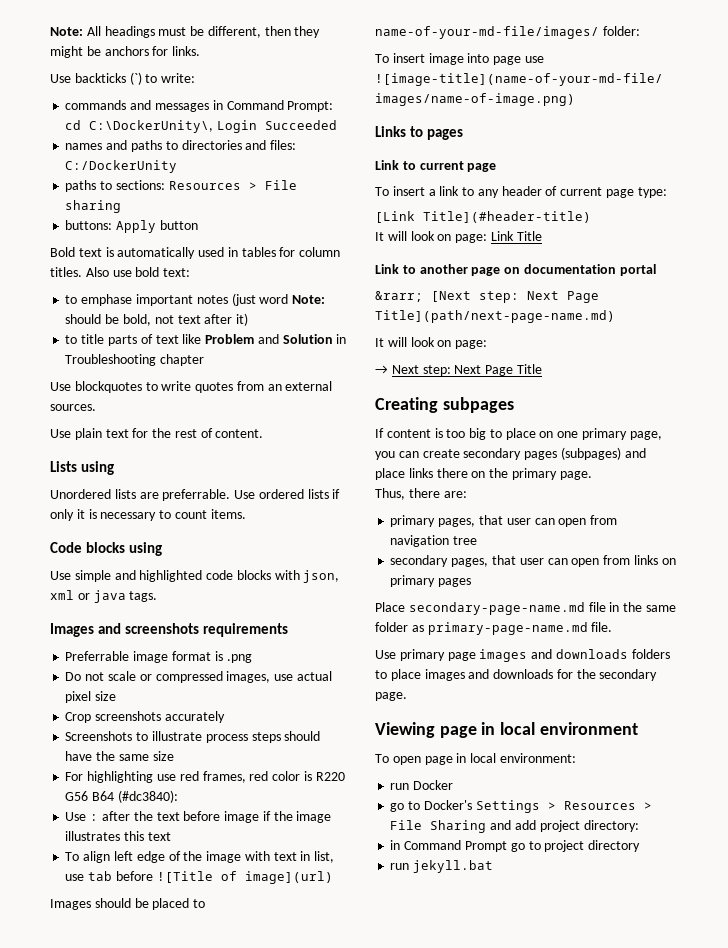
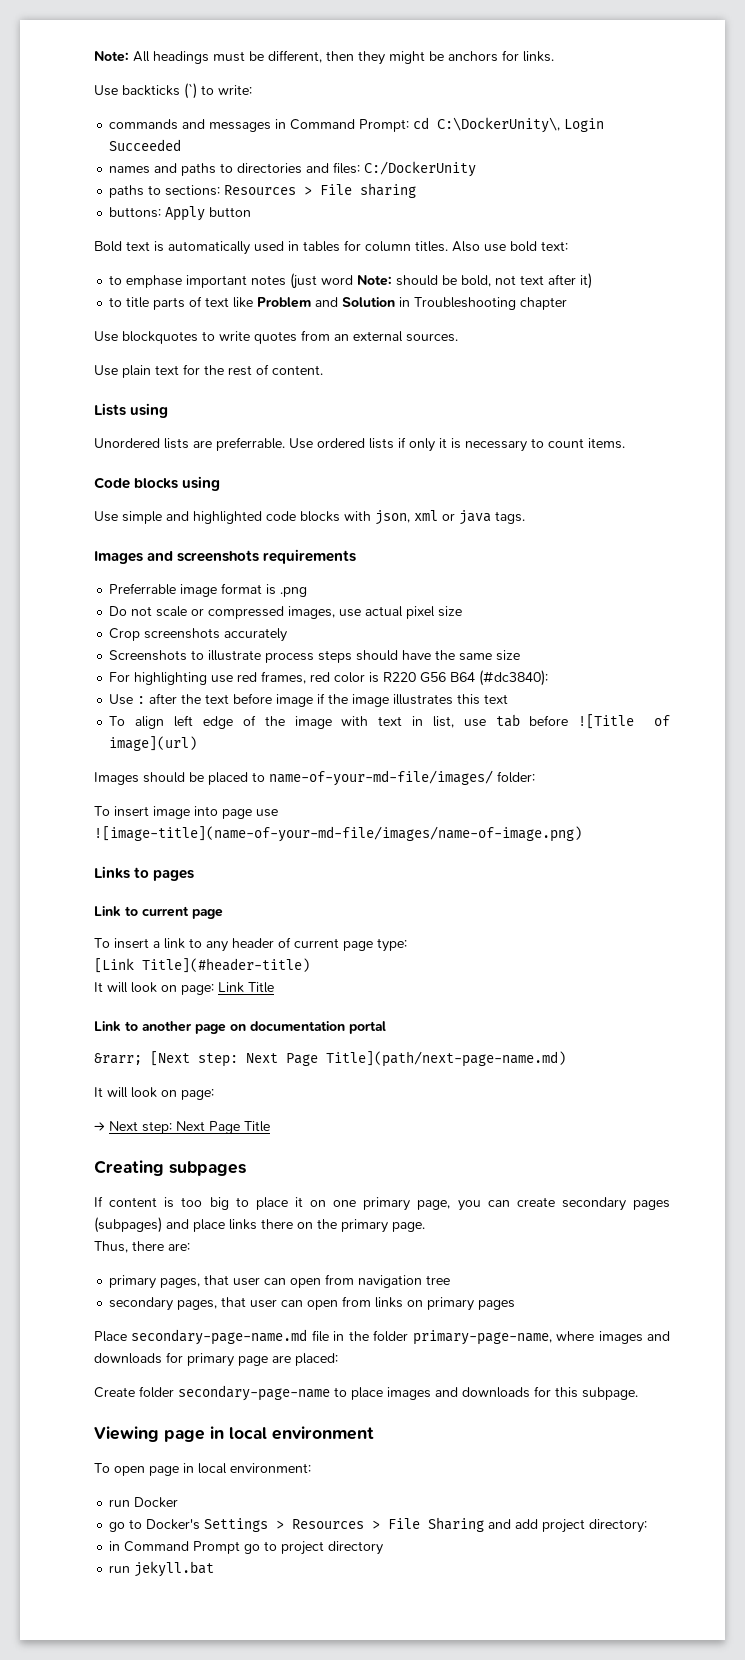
- If content is too big to place on one primary page, you can create secondary pages (subpages) and place links there on the primary page.
+ If content is too big to place it on one primary page, you can create secondary pages (subpages) and place links there on the primary page.
- Place secondary-page-name.md file in the same folder as primary-page-name.md file.
- Use primary page images and downloads folders to place images and downloads for the secondary page.
+ Place secondary-page-name.md file in the folder primary-page-name, where images and downloads for primary page are placed:
+ Create folder secondary-page-name to place images and downloads for this subpage.

